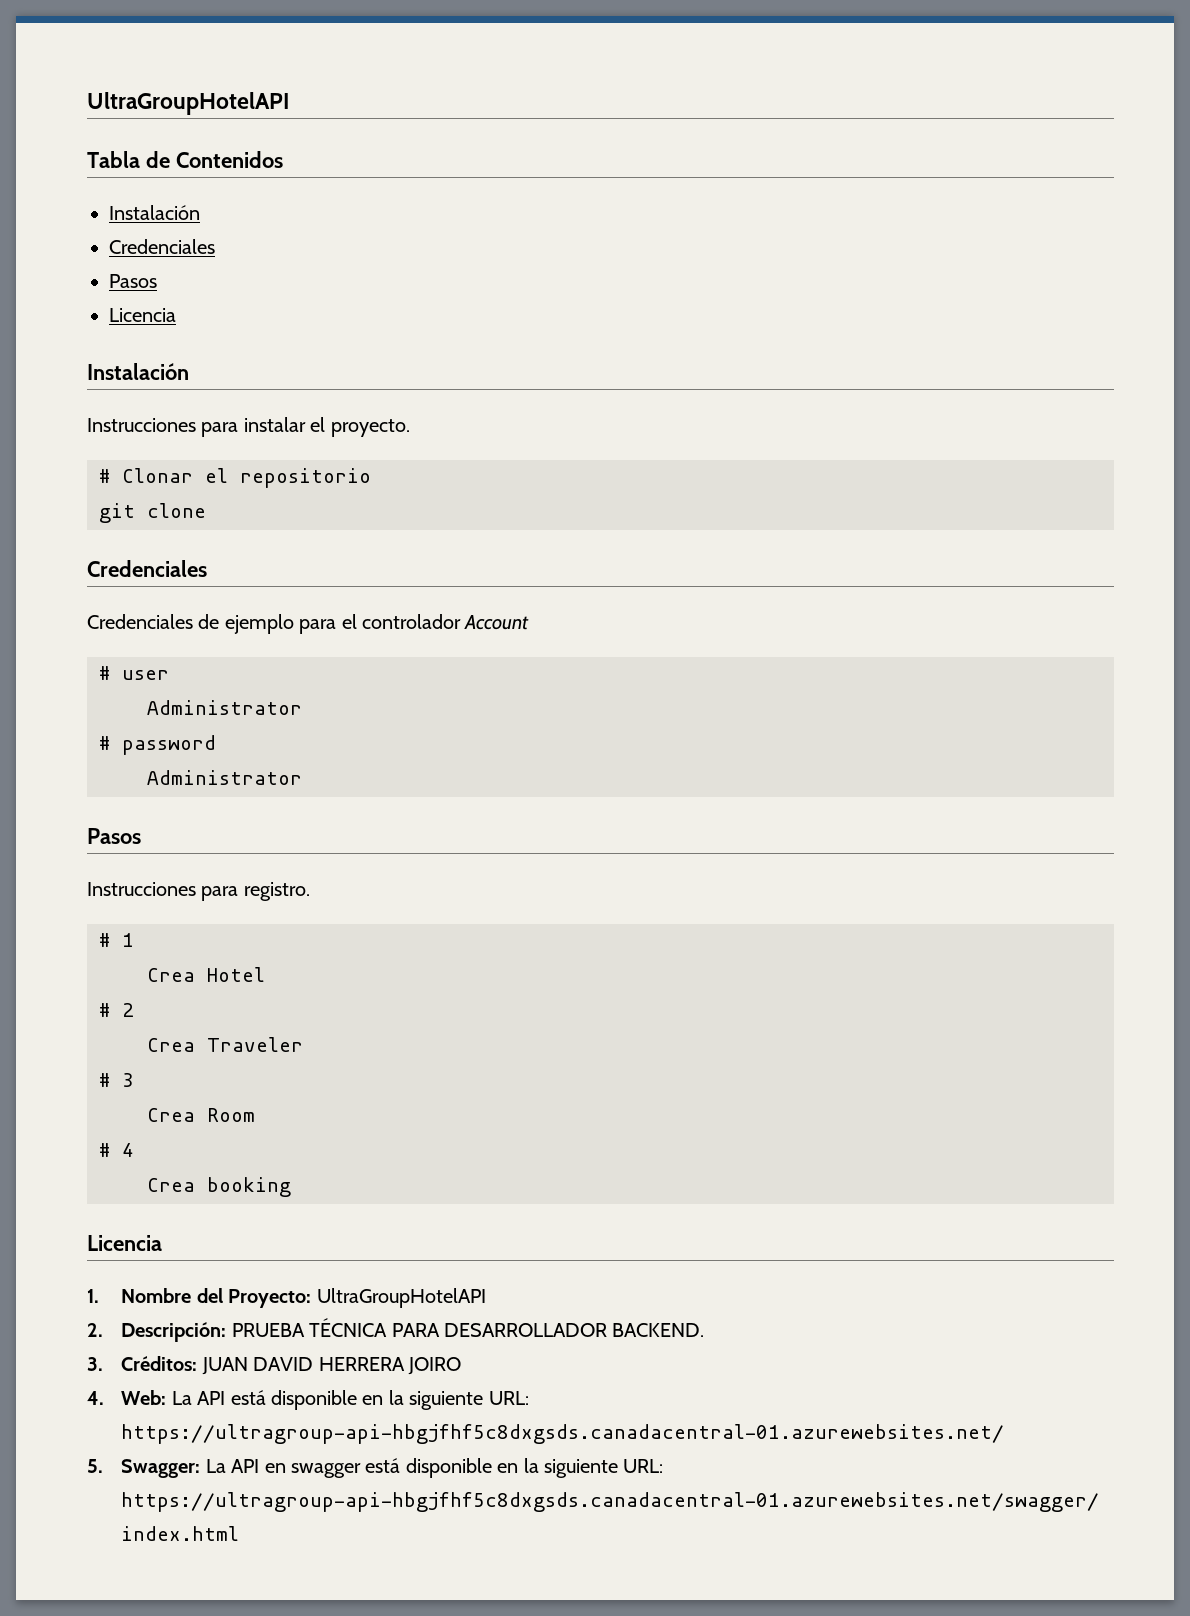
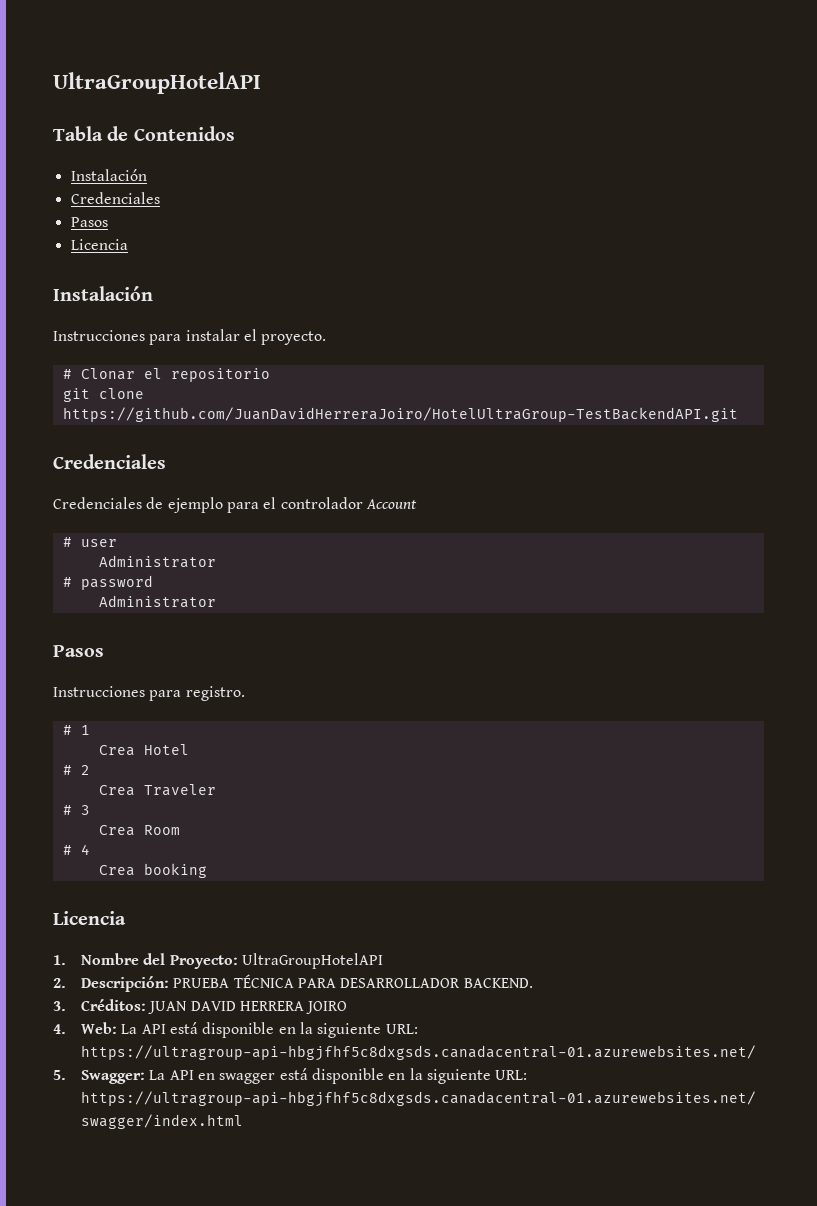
- git clone
+ git clone https://github.com/JuanDavidHerreraJoiro/HotelUltraGroup-TestBackendAPI.git

